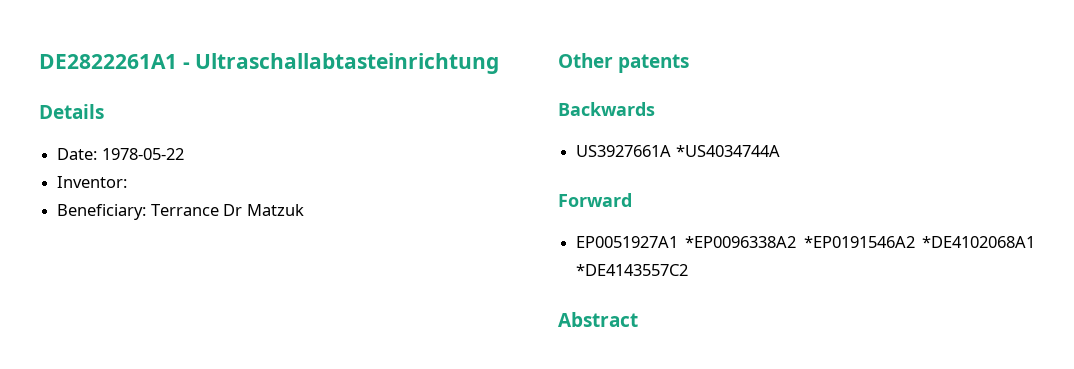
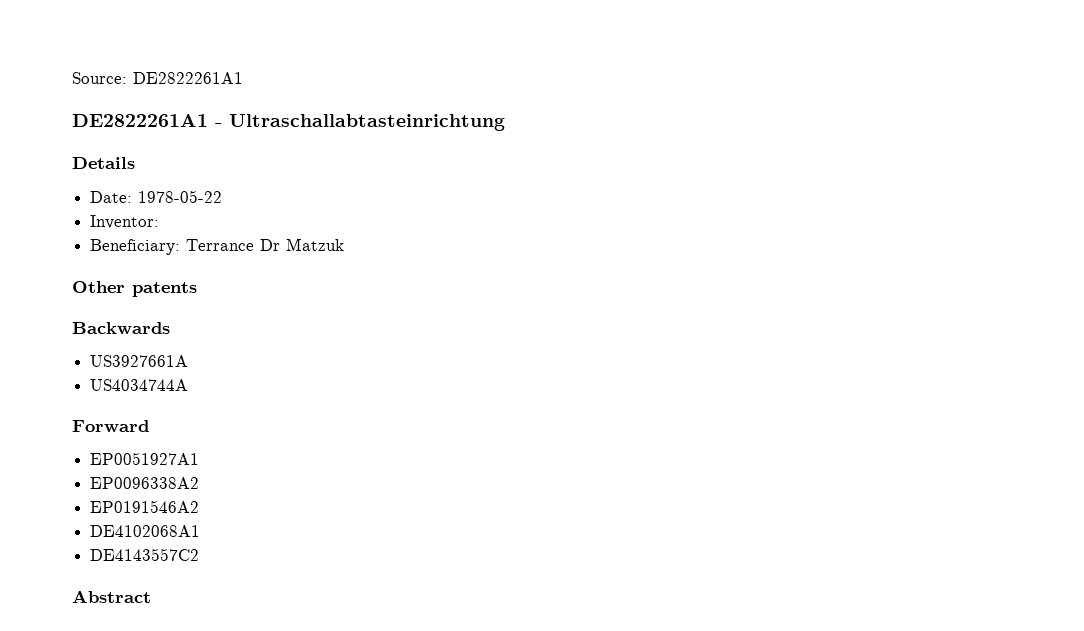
+ Source: DE2822261A1
- US3927661A *US4034744A
+ US3927661A
+ US4034744A
- EP0051927A1 *EP0096338A2 *EP0191546A2 *DE4102068A1 *DE4143557C2
+ EP0051927A1
+ EP0096338A2
+ EP0191546A2
+ DE4102068A1
+ DE4143557C2

